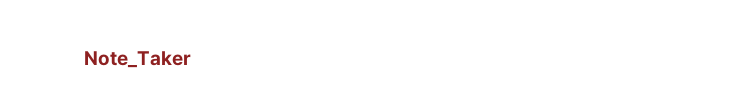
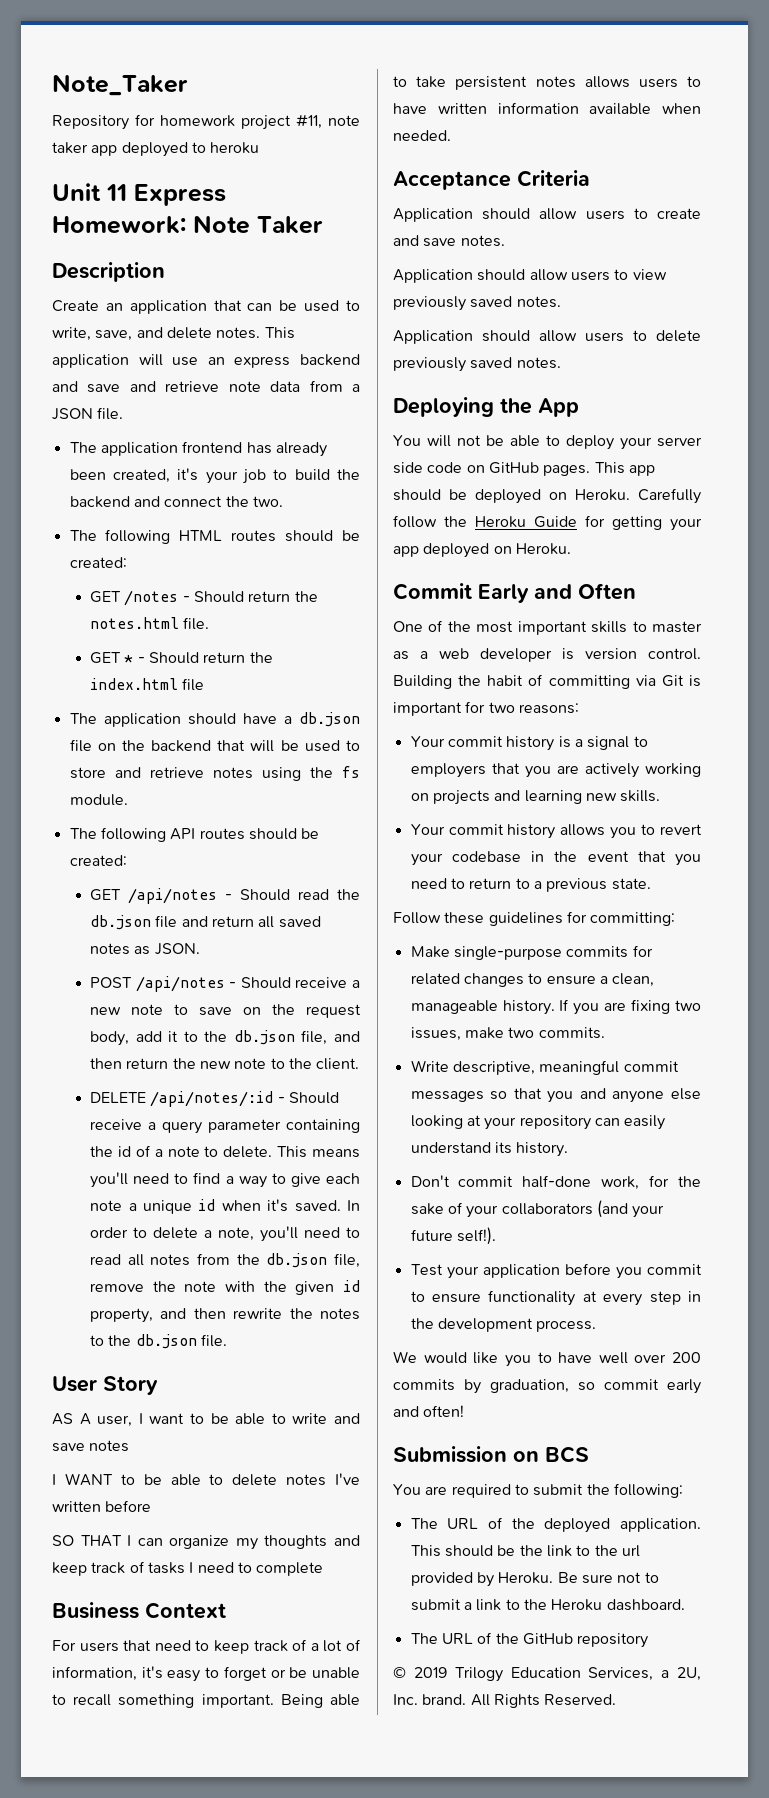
+ Repository for homework project #11, note taker app deployed to heroku
+ Unit 11 Express Homework: Note Taker
+ Description
+ Create an application that can be used to write, save, and delete notes. This application will use an express backend and save and retrieve note data from a JSON file.
+ The application frontend has already been created, it's your job to build the backend and connect the two.
+ The following HTML routes should be created:
+ GET /notes - Should return the notes.html file.
+ GET * - Should return the index.html file
+ The application should have a db.json file on the backend that will be used to store and retrieve notes using the fs module.
+ The following API routes should be created:
+ GET /api/notes - Should read the db.json file and return all saved notes as JSON.
+ POST /api/notes - Should receive a new note to save on the request body, add it to the db.json file, and then return the new note to the client.
+ DELETE /api/notes/:id - Should receive a query parameter containing the id of a note to delete. This means you'll need to find a way to give each note a unique id when it's saved. In order to delete a note, you'll need to read all notes from the db.json file, remove the note with the given id property, and then rewrite the notes to the db.json file.
+ User Story
+ AS A user, I want to be able to write and save notes
+ I WANT to be able to delete notes I've written before
+ SO THAT I can organize my thoughts and keep track of tasks I need to complete
+ Business Context
+ For users that need to keep track of a lot of information, it's easy to forget or be unable to recall something important. Being able to take persistent notes allows users to have written information available when needed.
+ Acceptance Criteria
+ Application should allow users to create and save notes.
+ Application should allow users to view previously saved notes.
+ Application should allow users to delete previously saved notes.
+ Deploying the App
+ You will not be able to deploy your server side code on GitHub pages. This app should be deployed on Heroku. Carefully follow the Heroku Guide for getting your app deployed on Heroku.
+ Commit Early and Often
+ One of the most important skills to master as a web developer is version control. Building the habit of committing via Git is important for two reasons:
+ Your commit history is a signal to employers that you are actively working on projects and learning new skills.
+ Your commit history allows you to revert your codebase in the event that you need to return to a previous state.
+ Follow these guidelines for committing:
+ Make single-purpose commits for related changes to ensure a clean, manageable history. If you are fixing two issues, make two commits.
+ Write descriptive, meaningful commit messages so that you and anyone else looking at your repository can easily understand its history.
+ Don't commit half-done work, for the sake of your collaborators (and your future self!).
+ Test your application before you commit to ensure functionality at every step in the development process.
+ We would like you to have well over 200 commits by graduation, so commit early and often!
+ Submission on BCS
+ You are required to submit the following:
+ The URL of the deployed application. This should be the link to the url provided by Heroku. Be sure not to submit a link to the Heroku dashboard.
+ The URL of the GitHub repository
+ © 2019 Trilogy Education Services, a 2U, Inc. brand. All Rights Reserved.

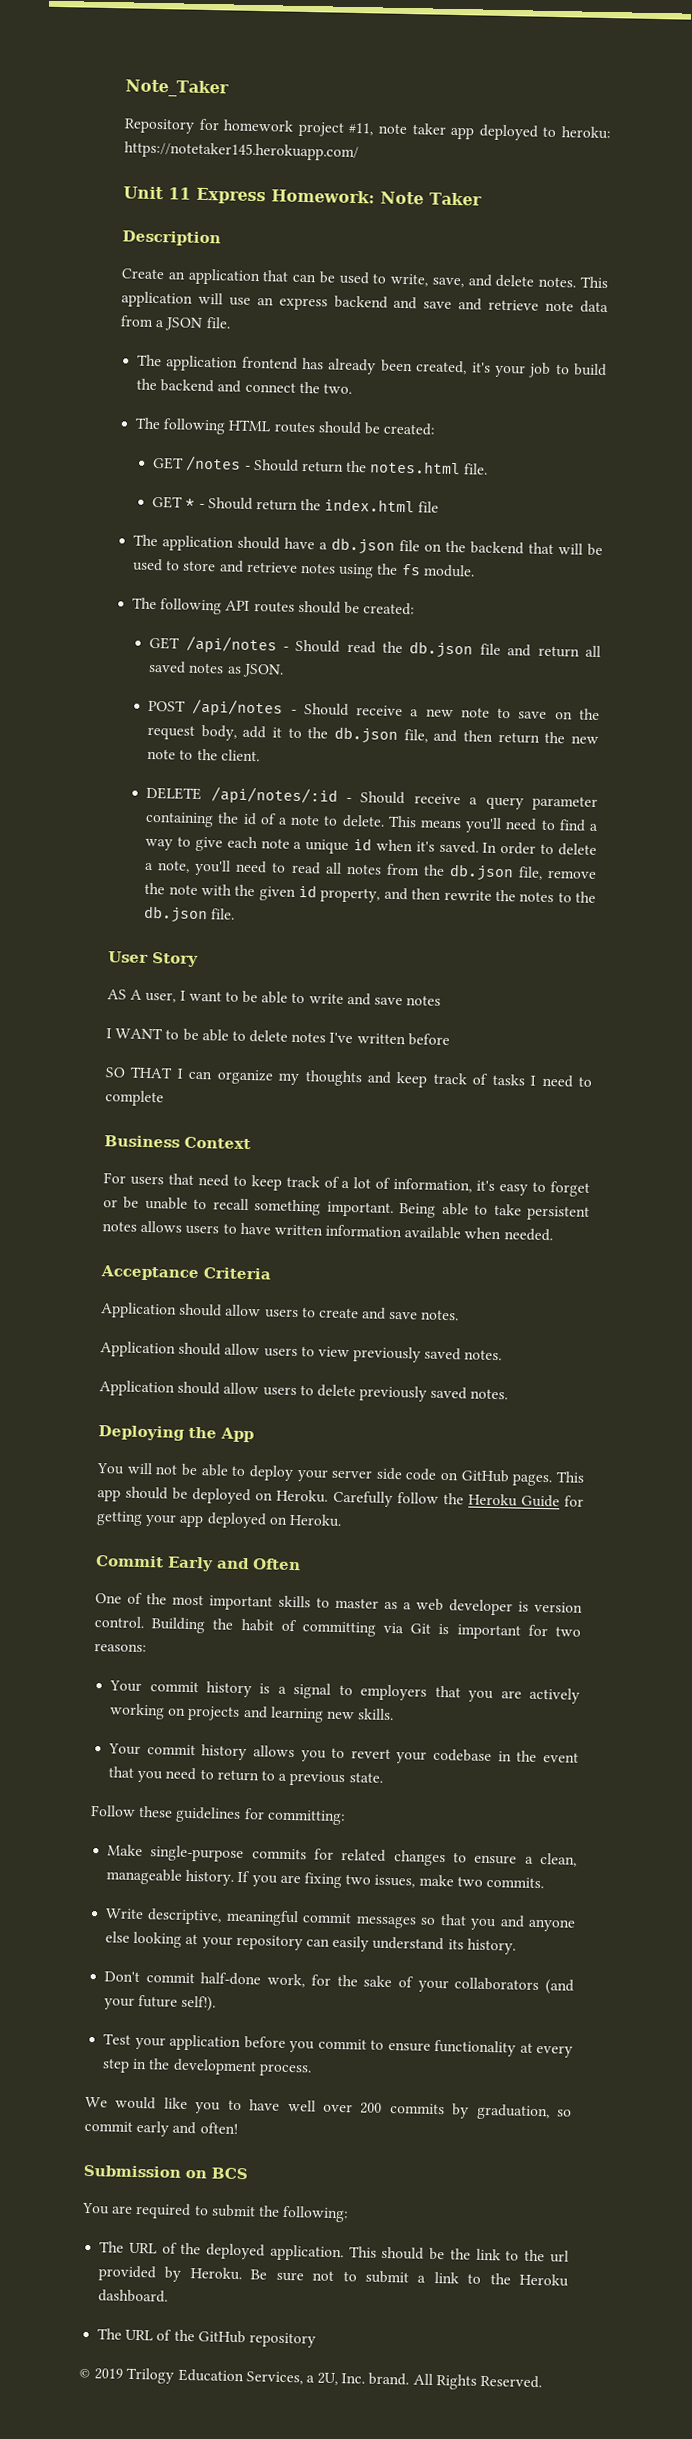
- Repository for homework project #11, note taker app deployed to heroku
+ Repository for homework project #11, note taker app deployed to heroku: https://notetaker145.herokuapp.com/

